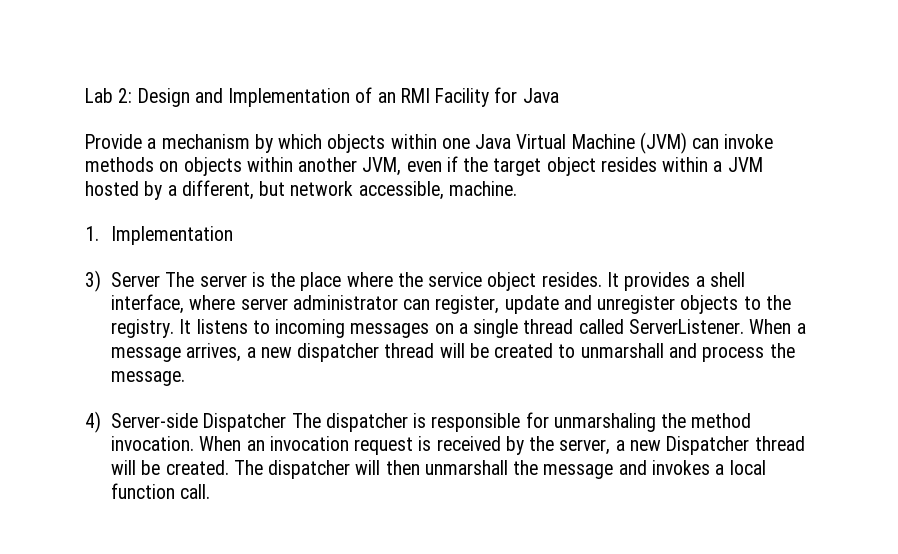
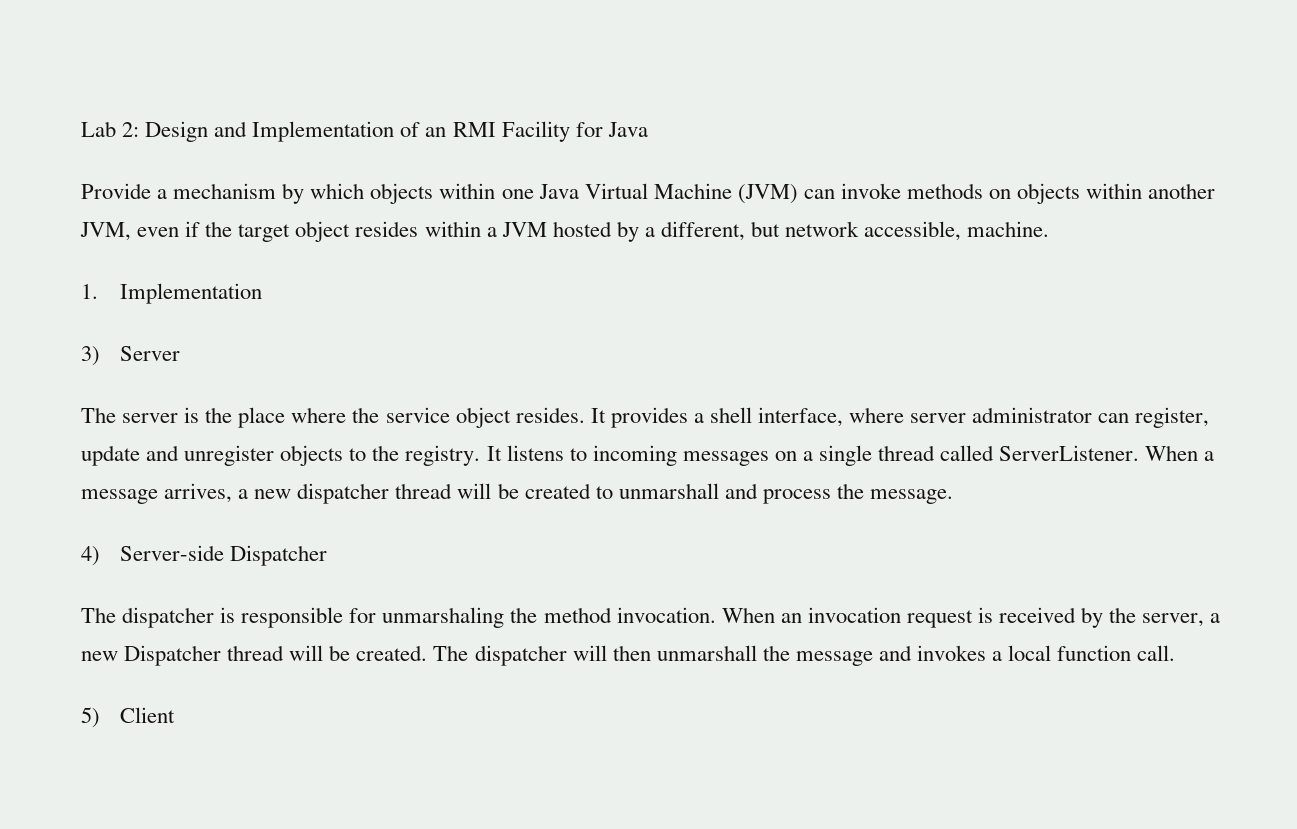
- 3) Server The server is the place where the service object resides.
+ 3) Server
+ The server is the place where the service object resides.
- 4) Server-side Dispatcher The dispatcher is responsible for unmarshaling the method invocation.
+ 4) Server-side Dispatcher
+ The dispatcher is responsible for unmarshaling the method invocation.
+ 5) Client

